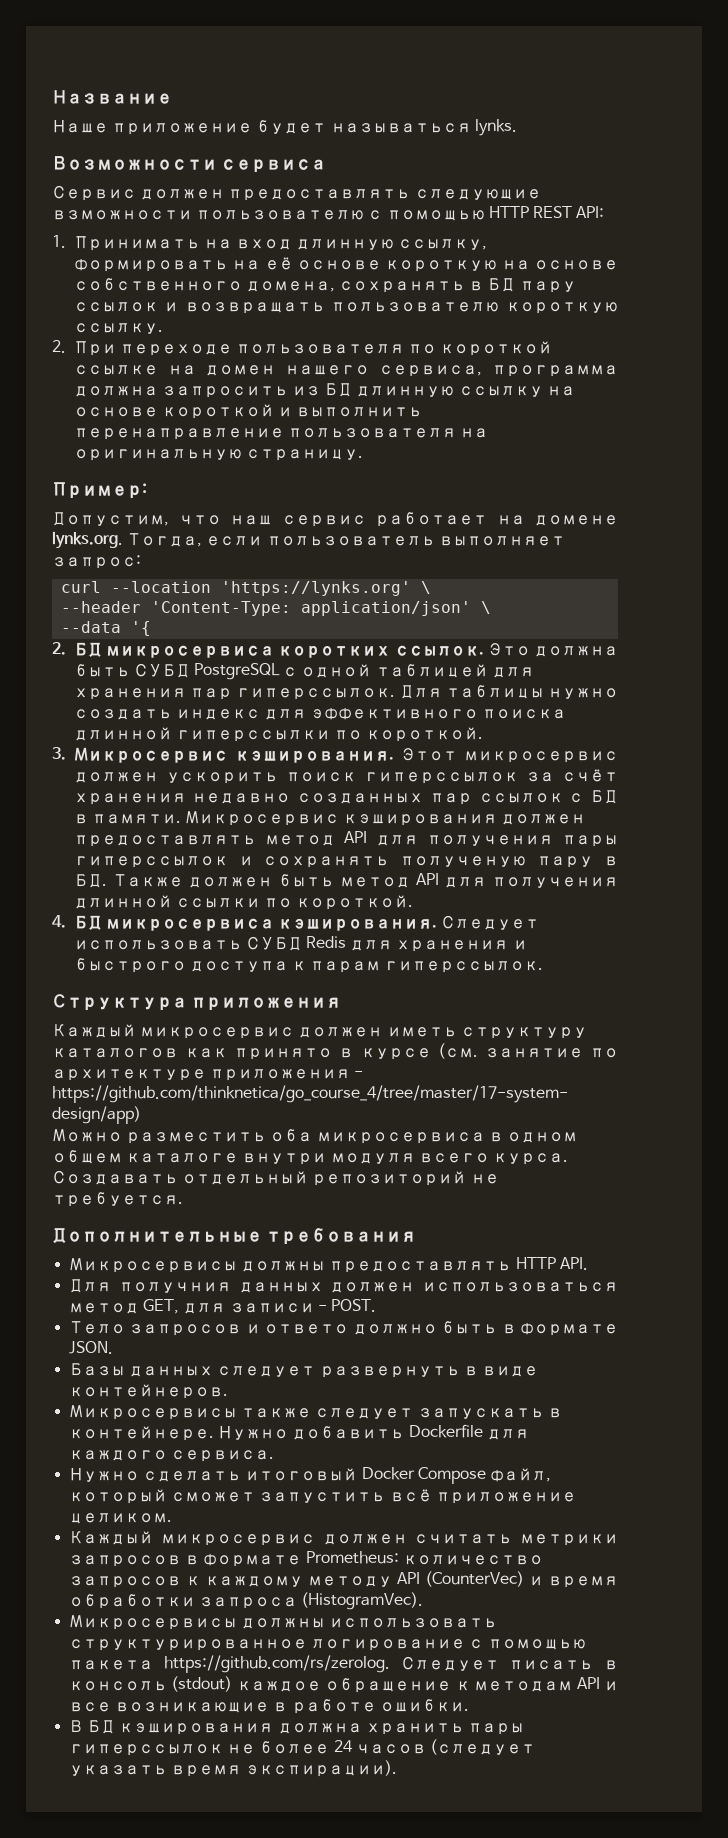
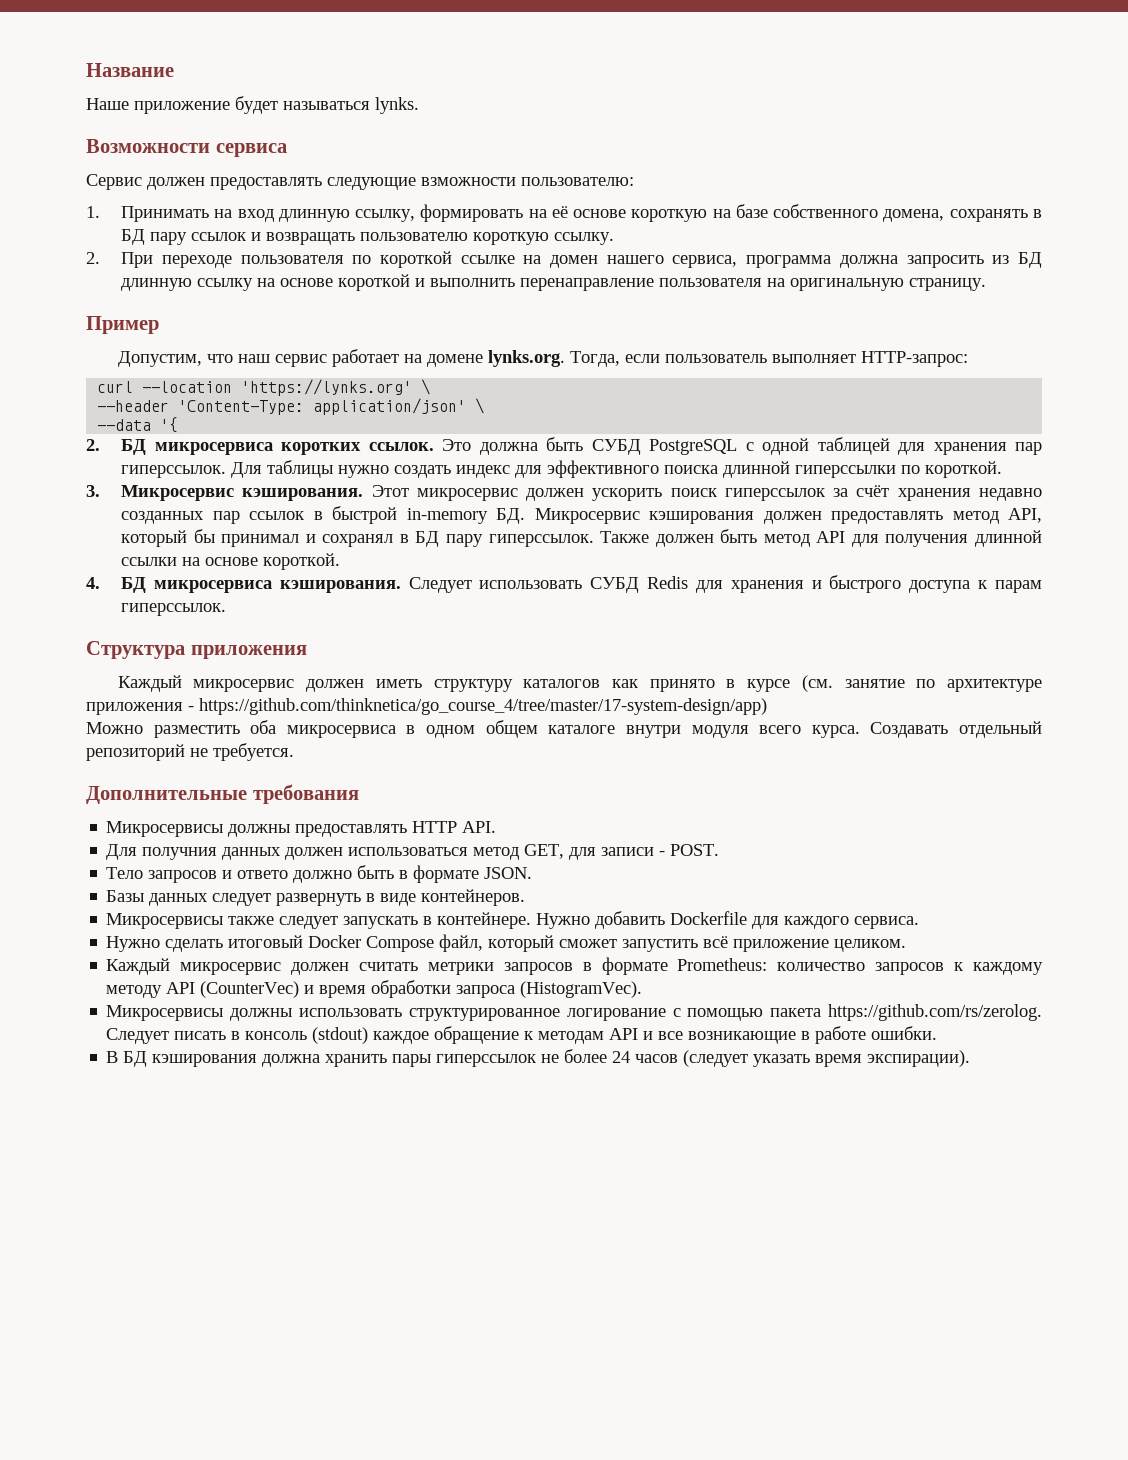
- Сервис должен предоставлять следующие взможности пользователю с помощью HTTP REST API:
+ Сервис должен предоставлять следующие взможности пользователю:
- 1. Принимать на вход длинную ссылку, формировать на её основе короткую на основе собственного домена, сохранять в БД пару ссылок и возвращать пользователю короткую ссылку.
+ 1. Принимать на вход длинную ссылку, формировать на её основе короткую на базе собственного домена, сохранять в БД пару ссылок и возвращать пользователю короткую ссылку.
- Пример:
+ Пример
- Допустим, что наш сервис работает на домене lynks.org. Тогда, если пользователь выполняет запрос:
+ Допустим, что наш сервис работает на домене lynks.org. Тогда, если пользователь выполняет HTTP-запрос:
- Этот микросервис должен ускорить поиск гиперссылок за счёт хранения недавно созданных пар ссылок с БД в памяти. Микросервис кэширования должен предоставлять метод API для получения пары гиперссылок и сохранять полученую пару в БД. Также должен быть метод API для получения длинной ссылки по короткой.
+ Этот микросервис должен ускорить поиск гиперссылок за счёт хранения недавно созданных пар ссылок в быстрой in-memory БД. Микросервис кэширования должен предоставлять метод API, который бы принимал и сохранял в БД пару гиперссылок. Также должен быть метод API для получения длинной ссылки на основе короткой.

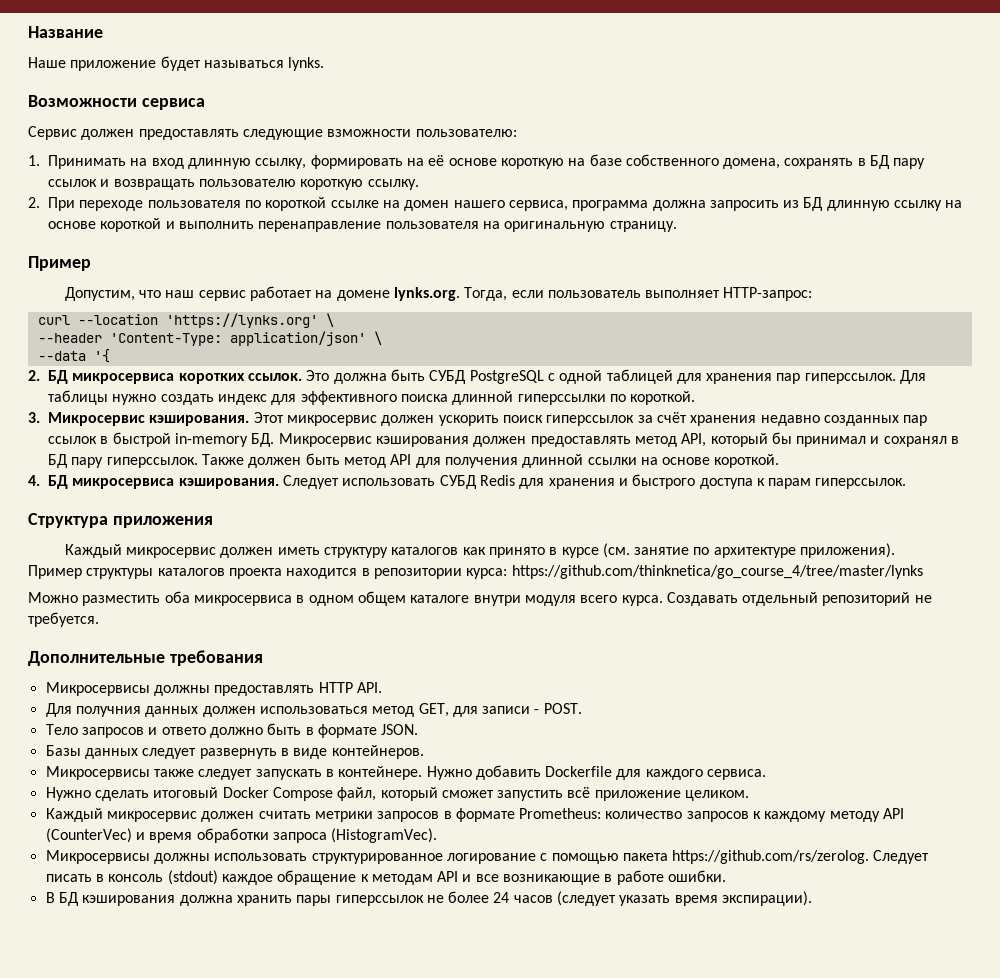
- Каждый микросервис должен иметь структуру каталогов как принято в курсе (см. занятие по архитектуре приложения - https://github.com/thinknetica/go_course_4/tree/master/17-system-design/app)
+ Каждый микросервис должен иметь структуру каталогов как принято в курсе (см. занятие по архитектуре приложения).
+ Пример структуры каталогов проекта находится в репозитории курса: https://github.com/thinknetica/go_course_4/tree/master/lynks

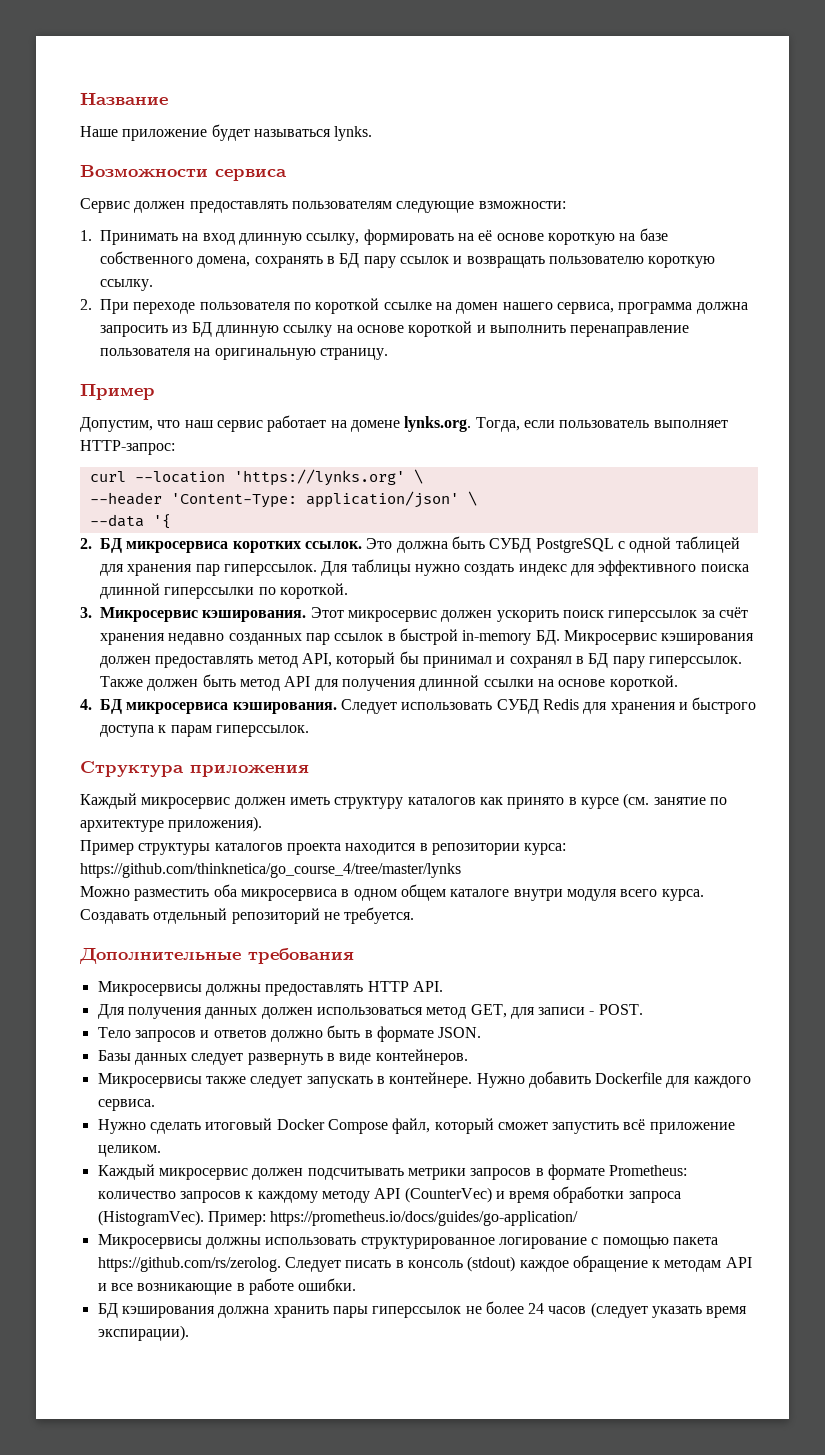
- Сервис должен предоставлять следующие взможности пользователю:
+ Сервис должен предоставлять пользователям следующие взможности:
- Для получния данных должен использоваться метод GET, для записи - POST.
+ Для получения данных должен использоваться метод GET, для записи - POST.
- Тело запросов и ответо должно быть в формате JSON.
+ Тело запросов и ответов должно быть в формате JSON.
- Каждый микросервис должен считать метрики запросов в формате Prometheus: количество запросов к каждому методу API (CounterVec) и время обработки запроса (HistogramVec).
+ Каждый микросервис должен подсчитывать метрики запросов в формате Prometheus: количество запросов к каждому методу API (CounterVec) и время обработки запроса (HistogramVec). Пример: https://prometheus.io/docs/guides/go-application/
- В БД кэширования должна хранить пары гиперссылок не более 24 часов (следует указать время экспирации).
+ БД кэширования должна хранить пары гиперссылок не более 24 часов (следует указать время экспирации).

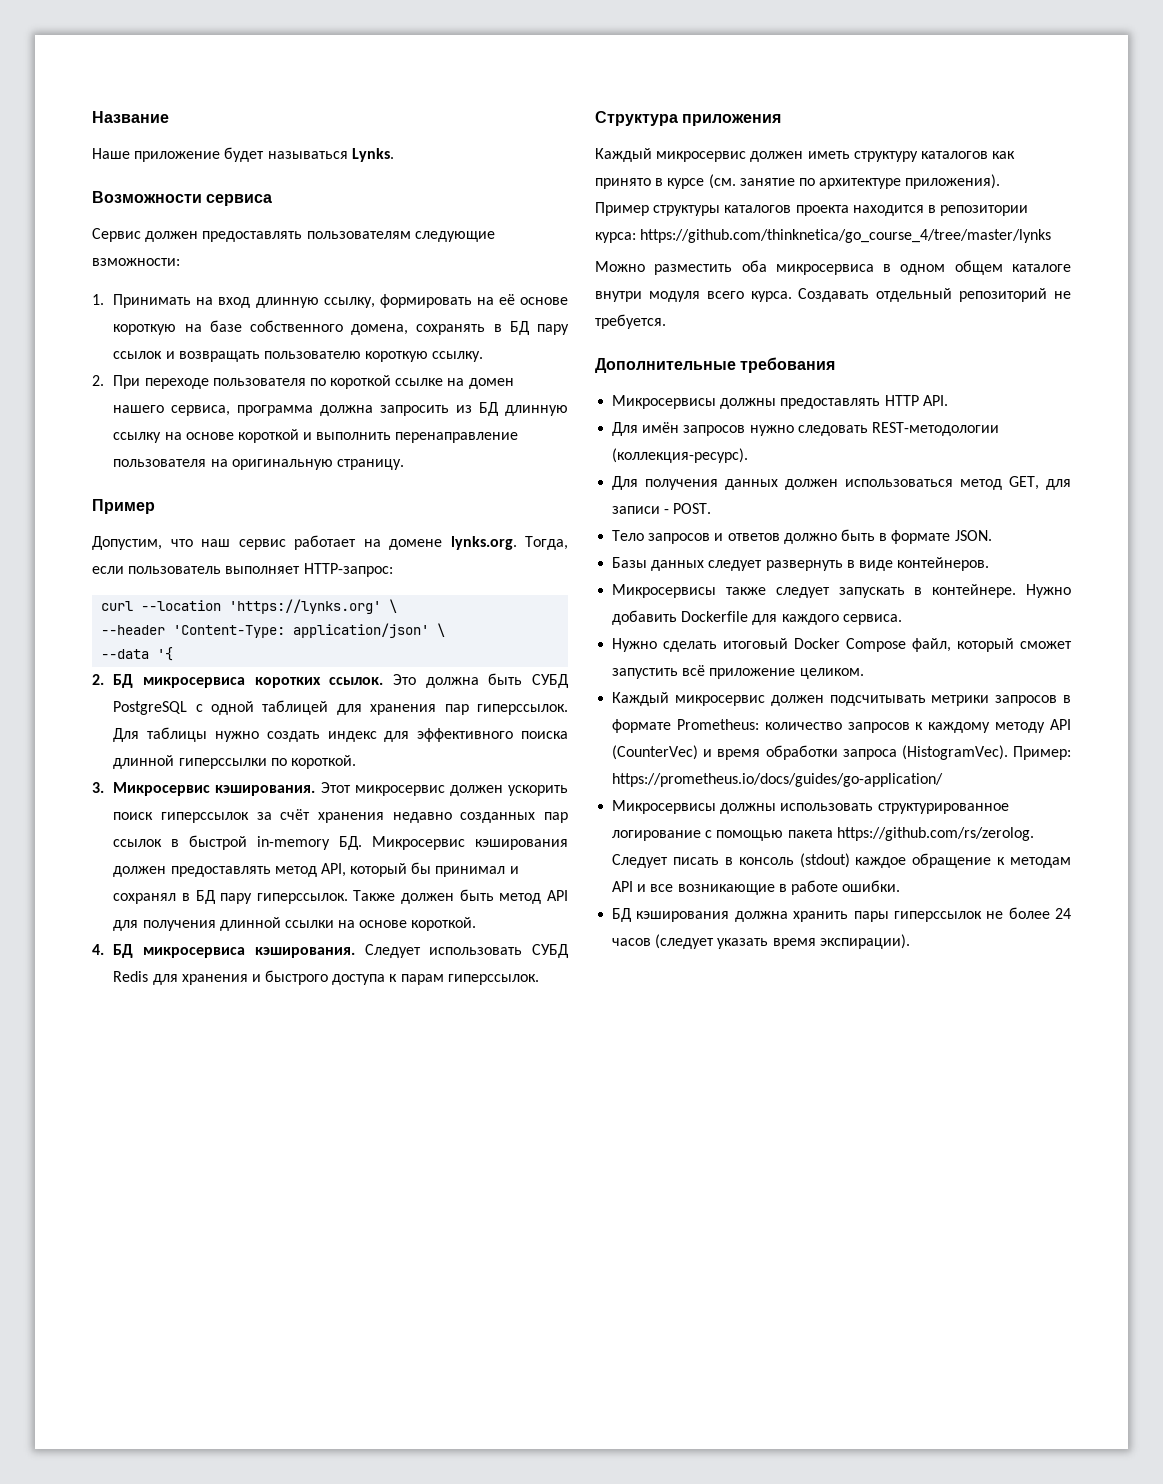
- Наше приложение будет называться lynks.
+ Наше приложение будет называться Lynks.
+ Для имён запросов нужно следовать REST-методологии (коллекция-ресурс).

